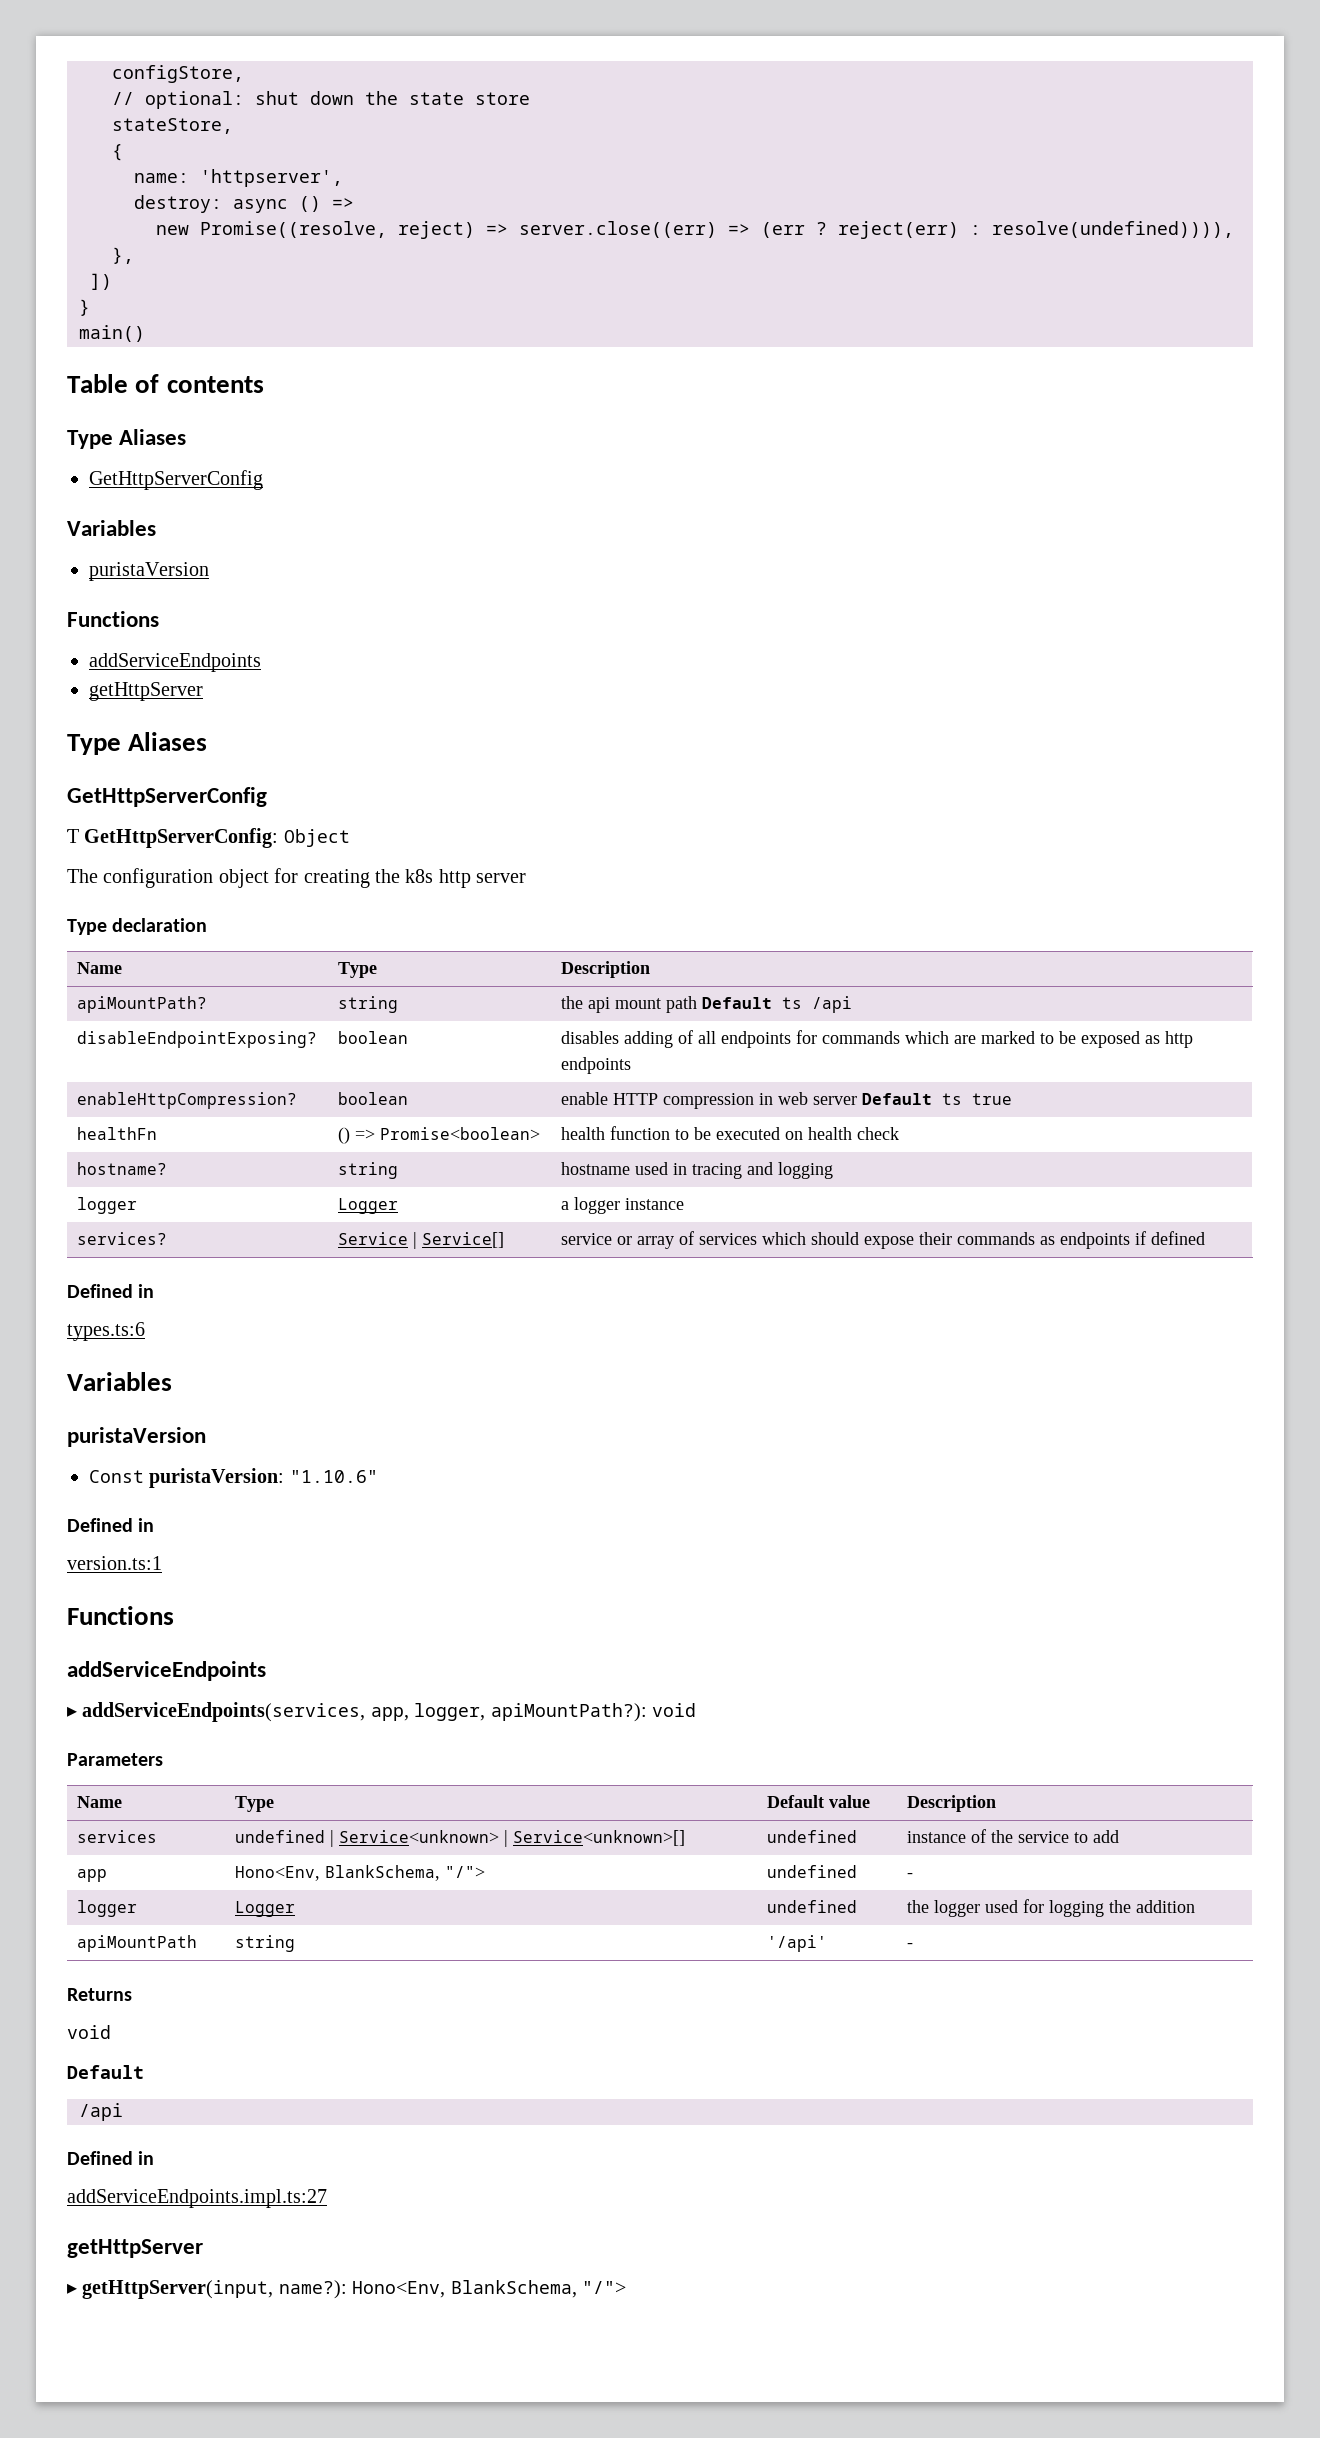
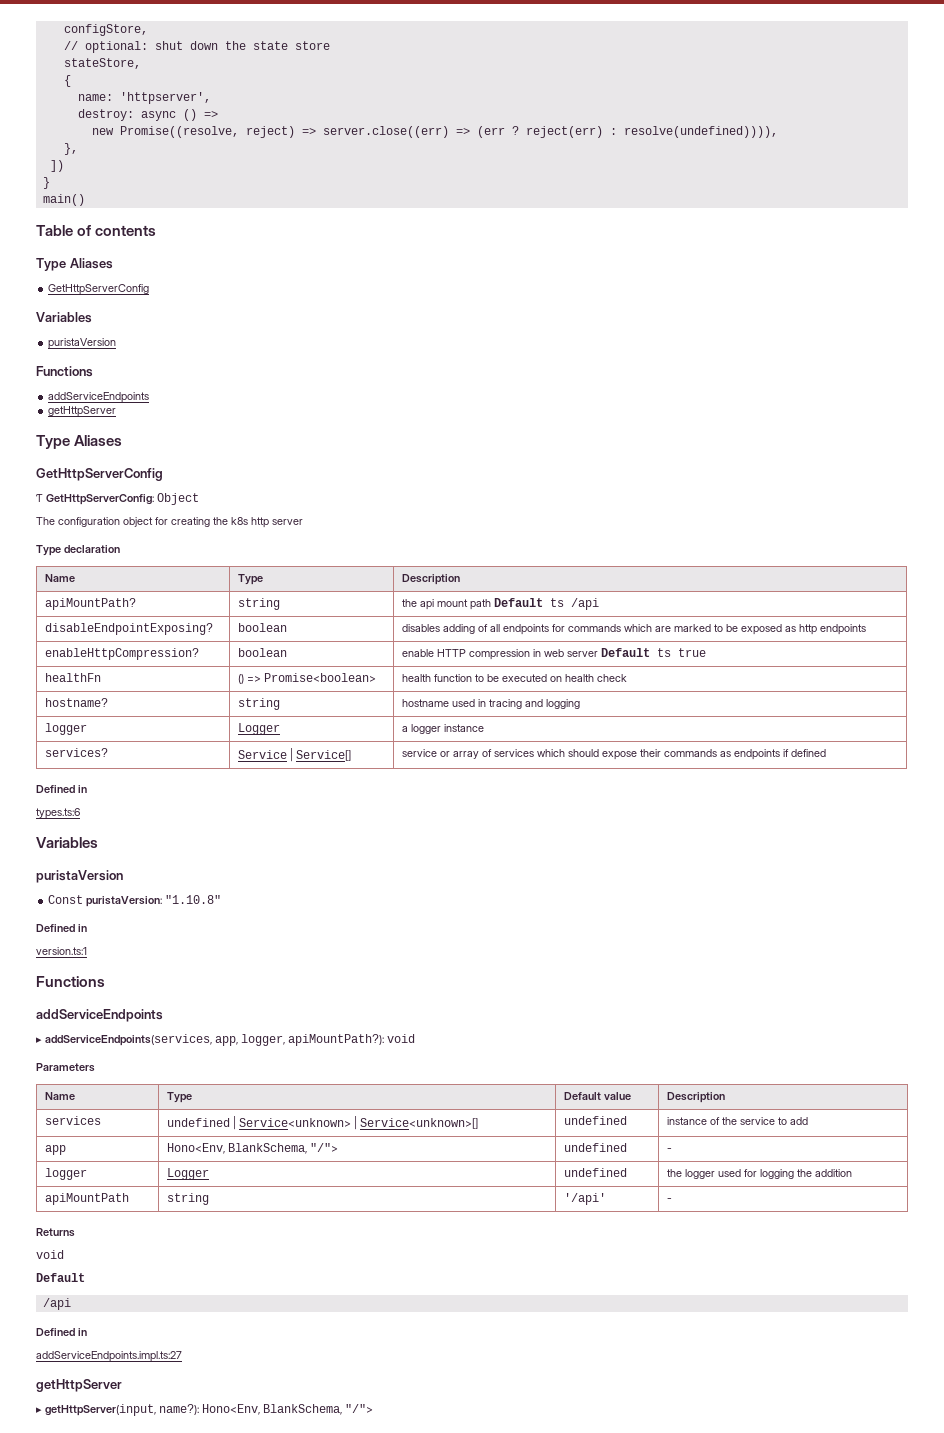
- Const puristaVersion: "1.10.6"
+ Const puristaVersion: "1.10.8"

